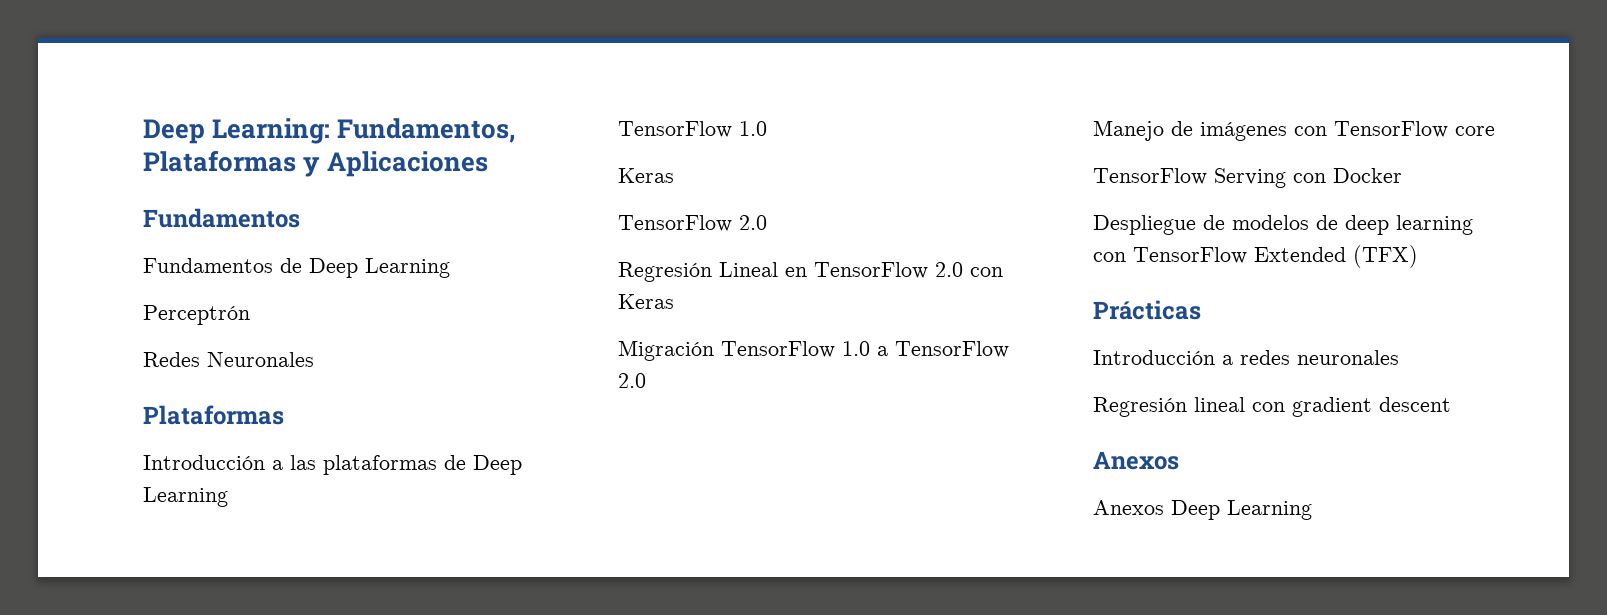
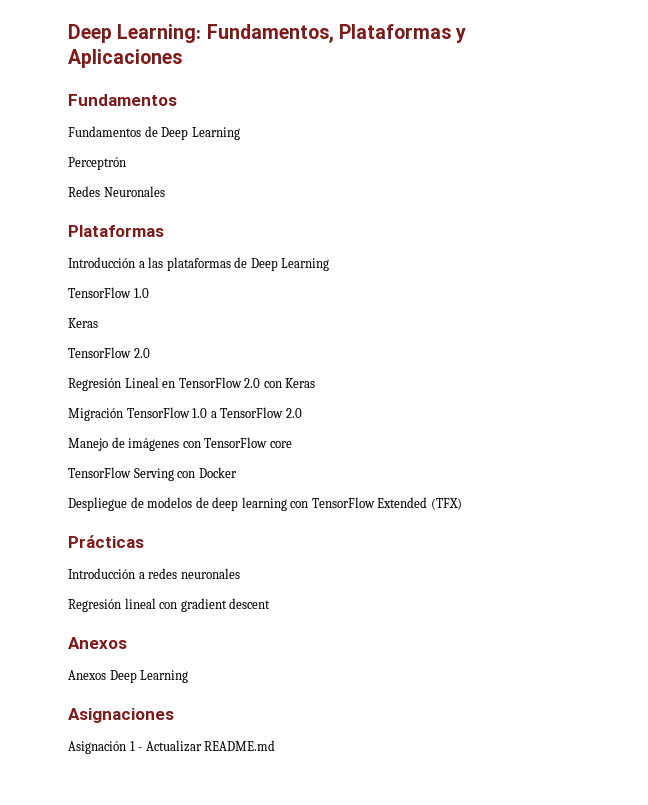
+ Asignaciones
+ Asignación 1 - Actualizar README.md

